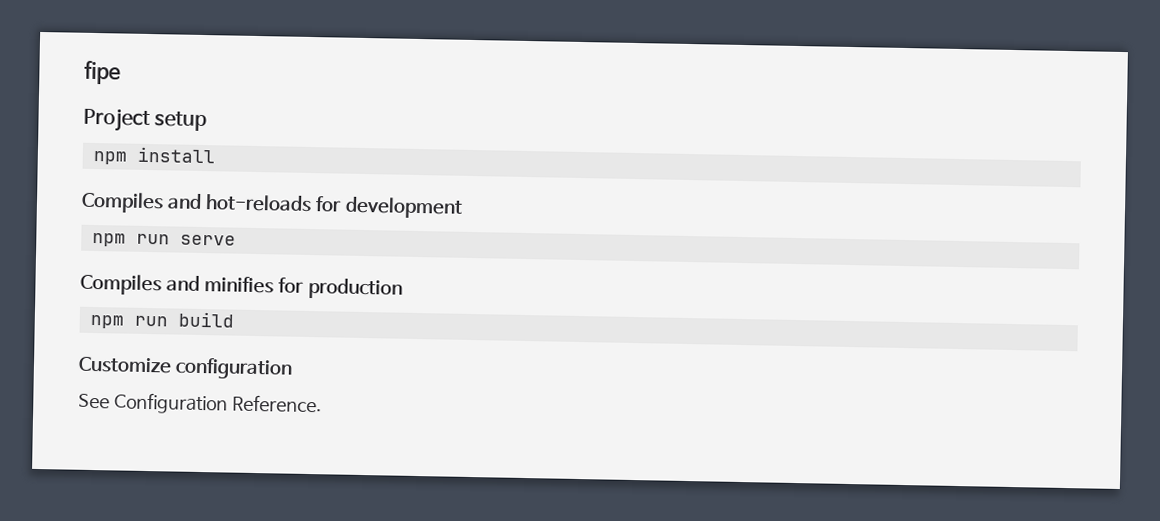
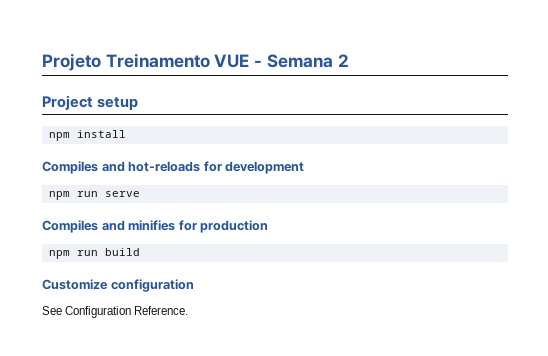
- fipe
+ Projeto Treinamento VUE - Semana 2

